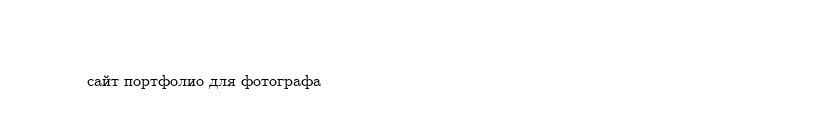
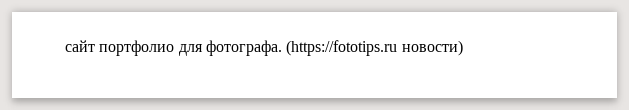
- сайт портфолио для фотографа
+ сайт портфолио для фотографа. (https://fototips.ru новости)

